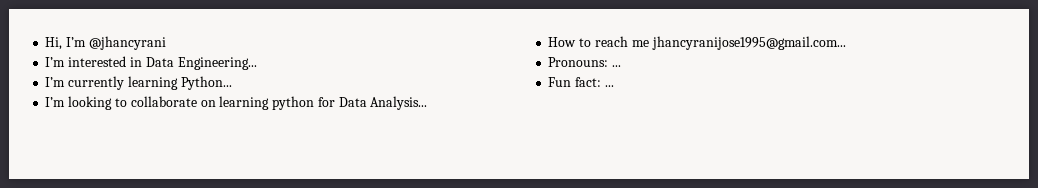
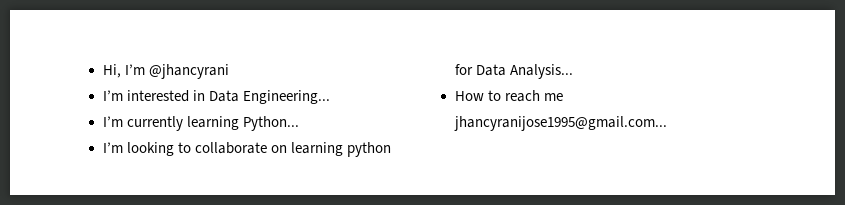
- Pronouns: ...
- Fun fact: ...

